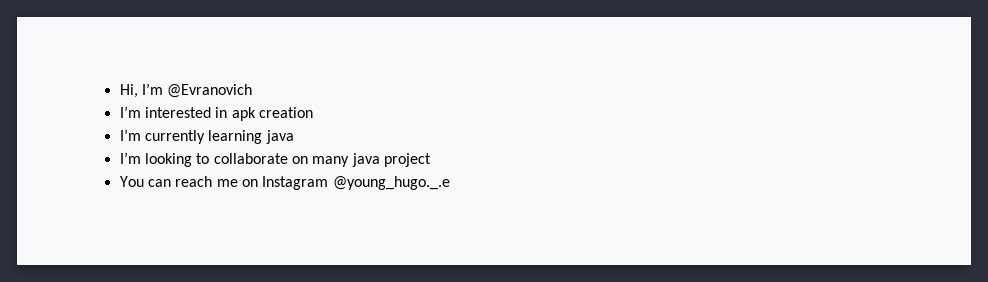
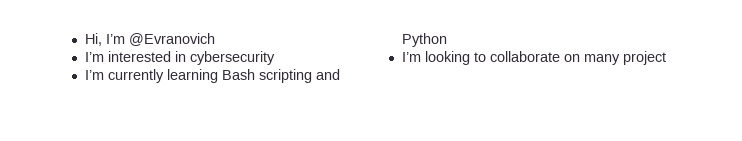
- I’m interested in apk creation
+ I’m interested in cybersecurity
- I’m currently learning java
+ I’m currently learning Bash scripting and Python
- I’m looking to collaborate on many java project
+ I’m looking to collaborate on many project
- You can reach me on Instagram @young_hugo._.e

